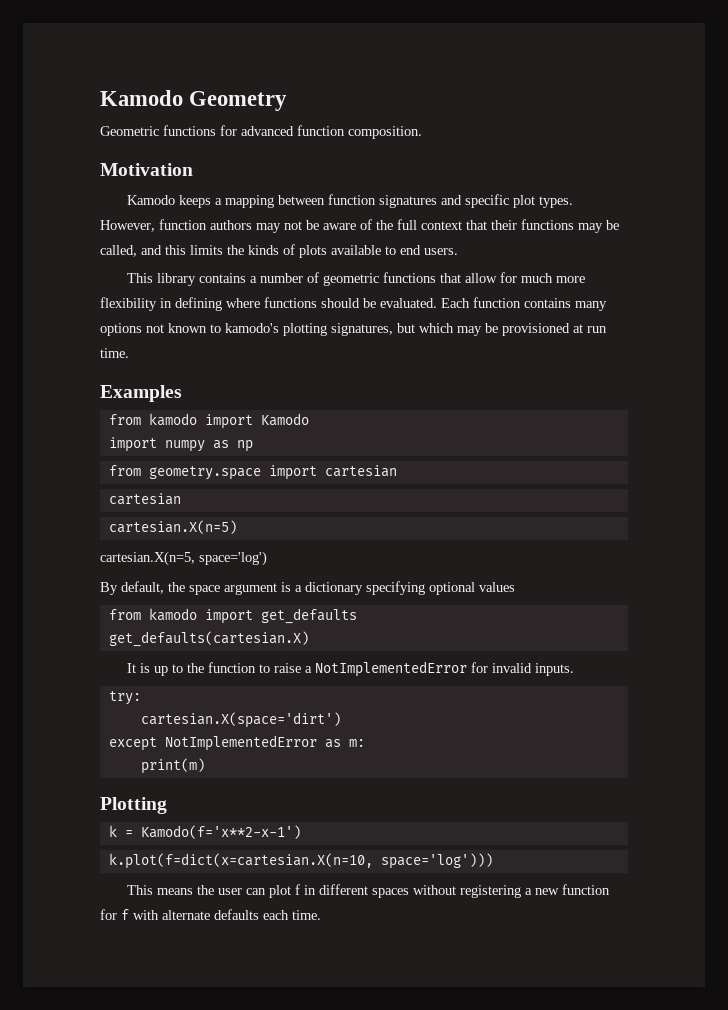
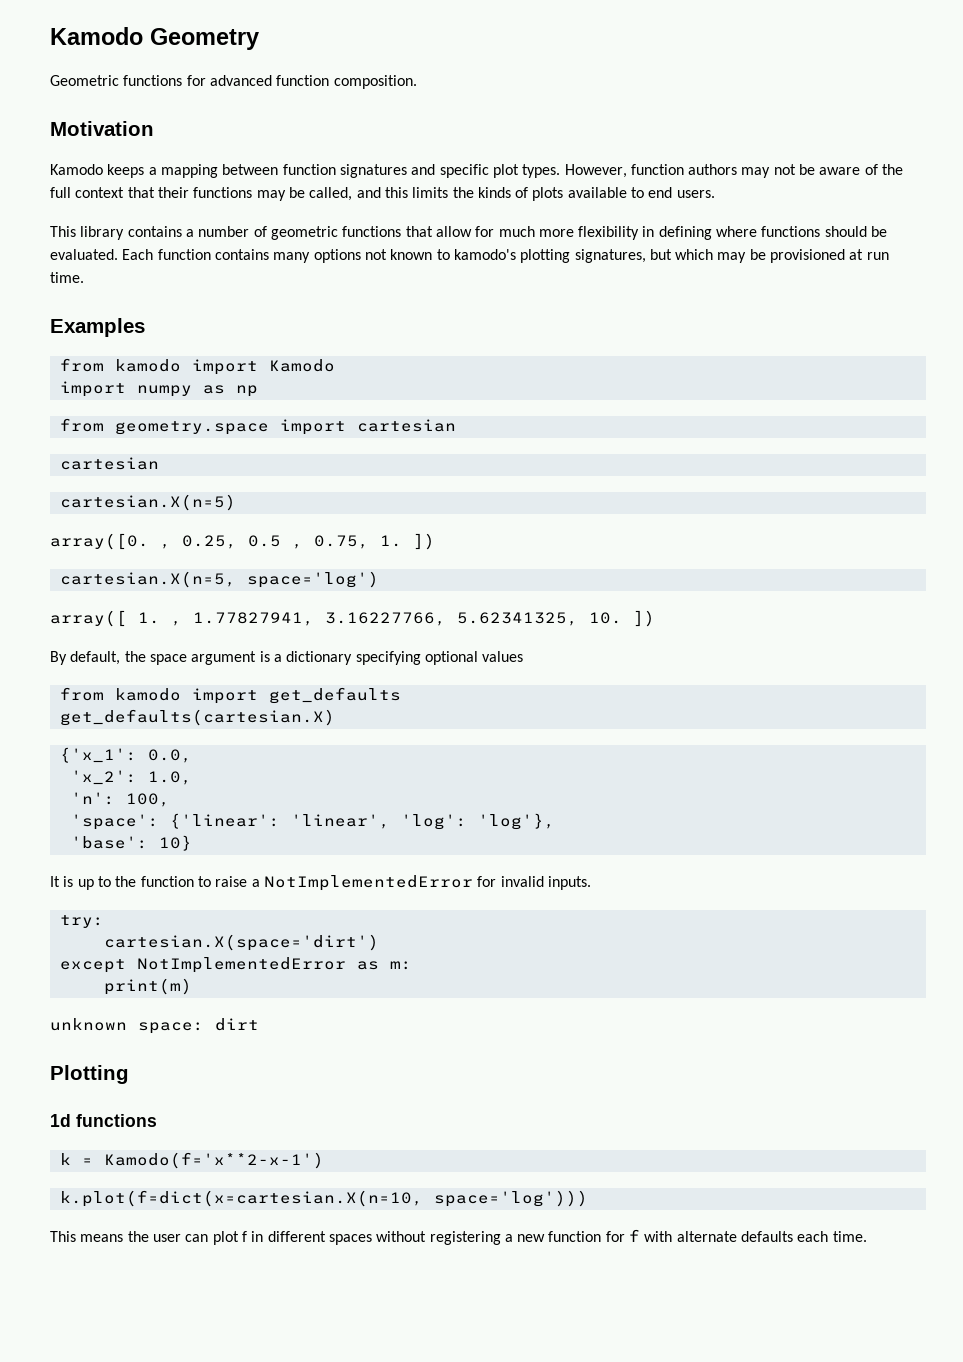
+ array([0. , 0.25, 0.5 , 0.75, 1. ])
  cartesian.X(n=5, space='log')
+ array([ 1. , 1.77827941, 3.16227766, 5.62341325, 10. ])
+ {'x_1': 0.0,
+ 'x_2': 1.0,
+ 'n': 100,
+ 'space': {'linear': 'linear', 'log': 'log'},
+ 'base': 10}
+ unknown space: dirt
+ 1d functions

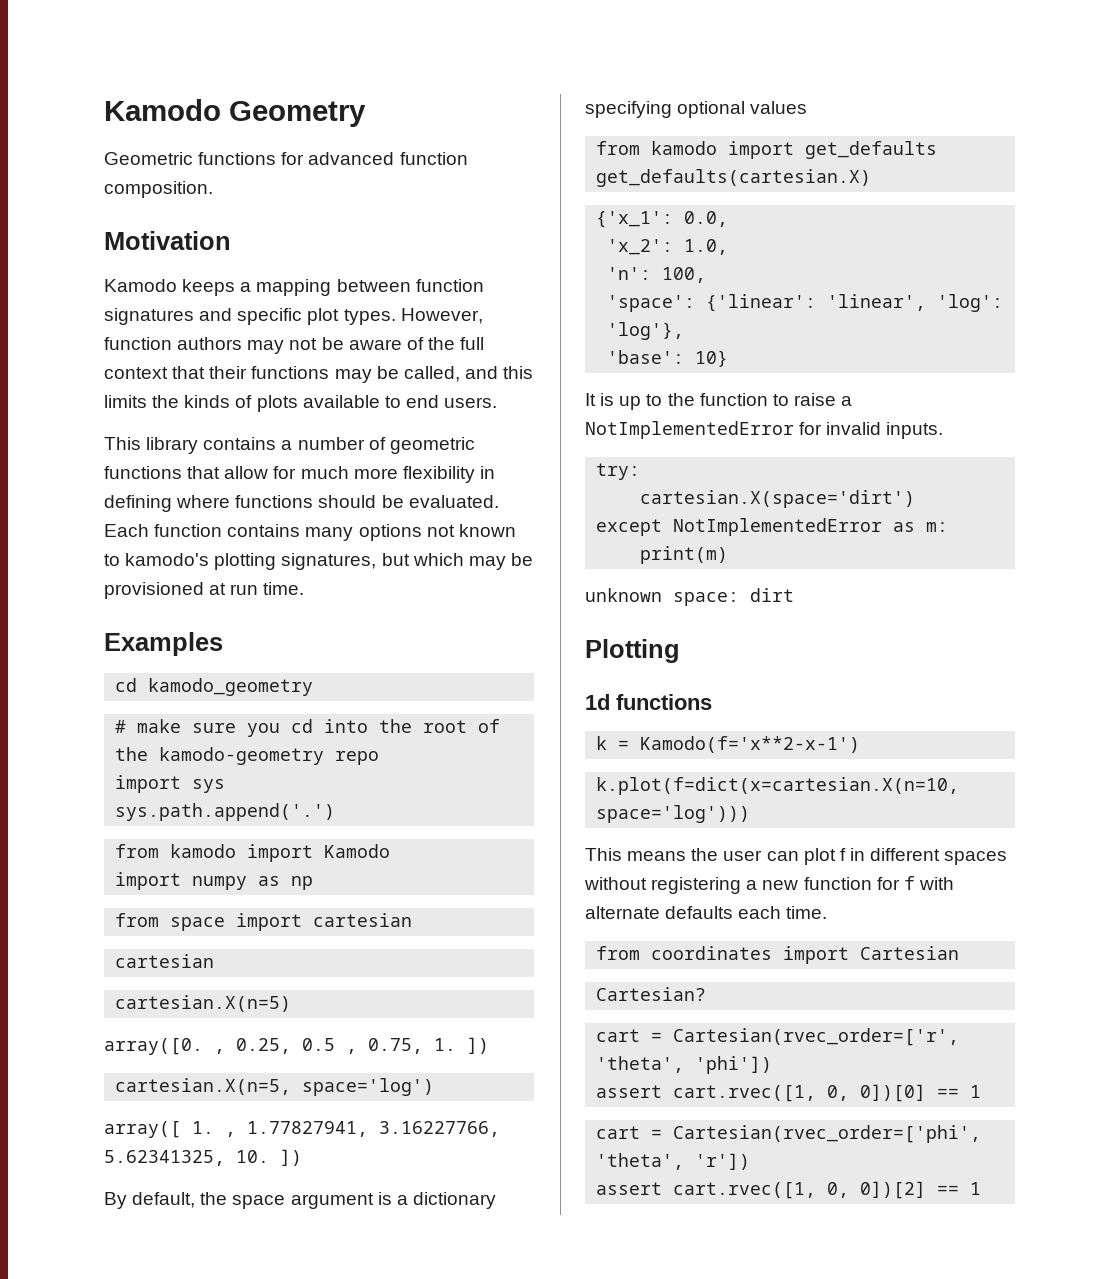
+ cd kamodo_geometry
+ # make sure you cd into the root of the kamodo-geometry repo
+ import sys
+ sys.path.append('.')
- from geometry.space import cartesian
+ from space import cartesian
+ from coordinates import Cartesian
+ Cartesian?
+ cart = Cartesian(rvec_order=['r', 'theta', 'phi'])
+ assert cart.rvec([1, 0, 0])[0] == 1
+ cart = Cartesian(rvec_order=['phi', 'theta', 'r'])
+ assert cart.rvec([1, 0, 0])[2] == 1

